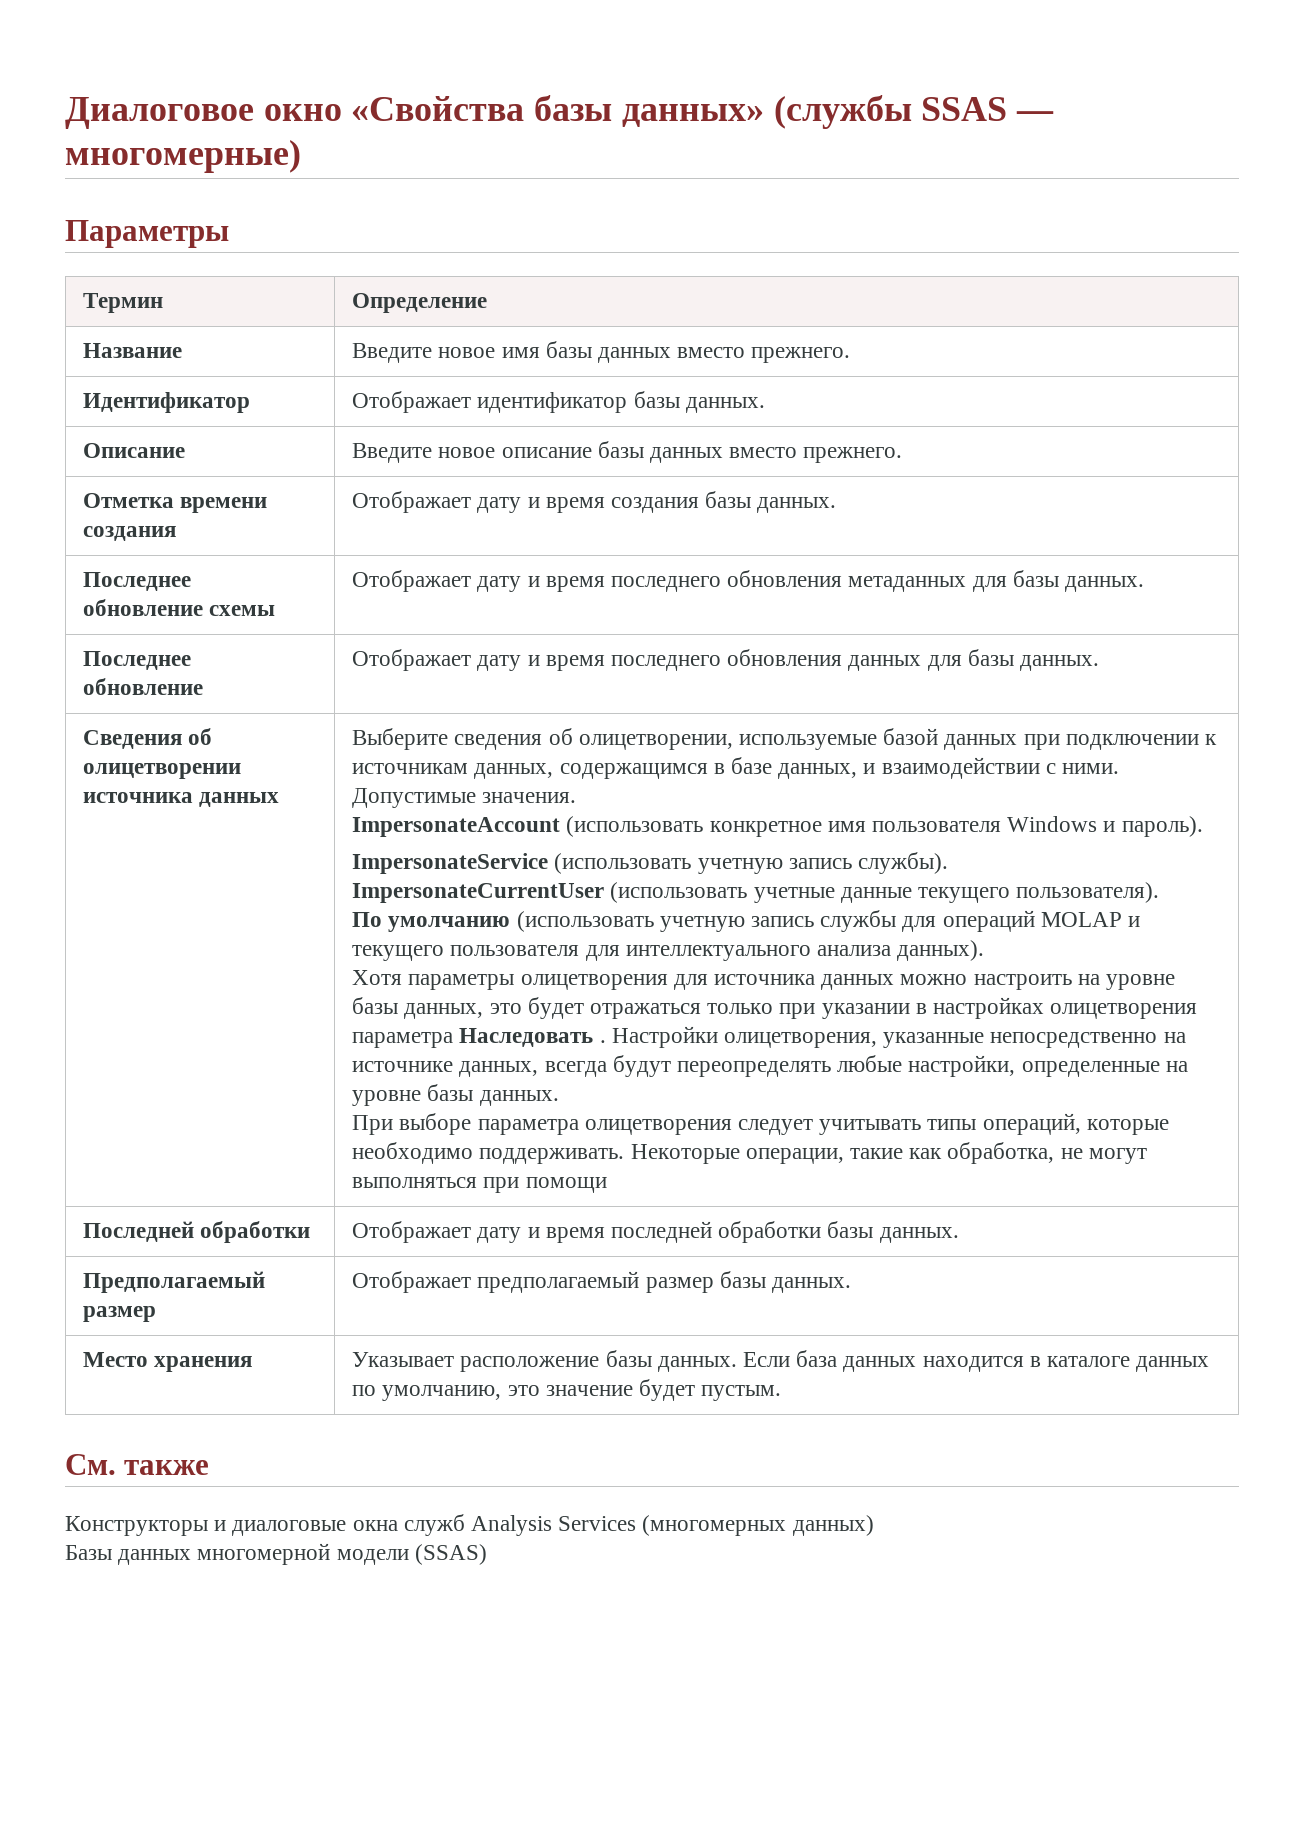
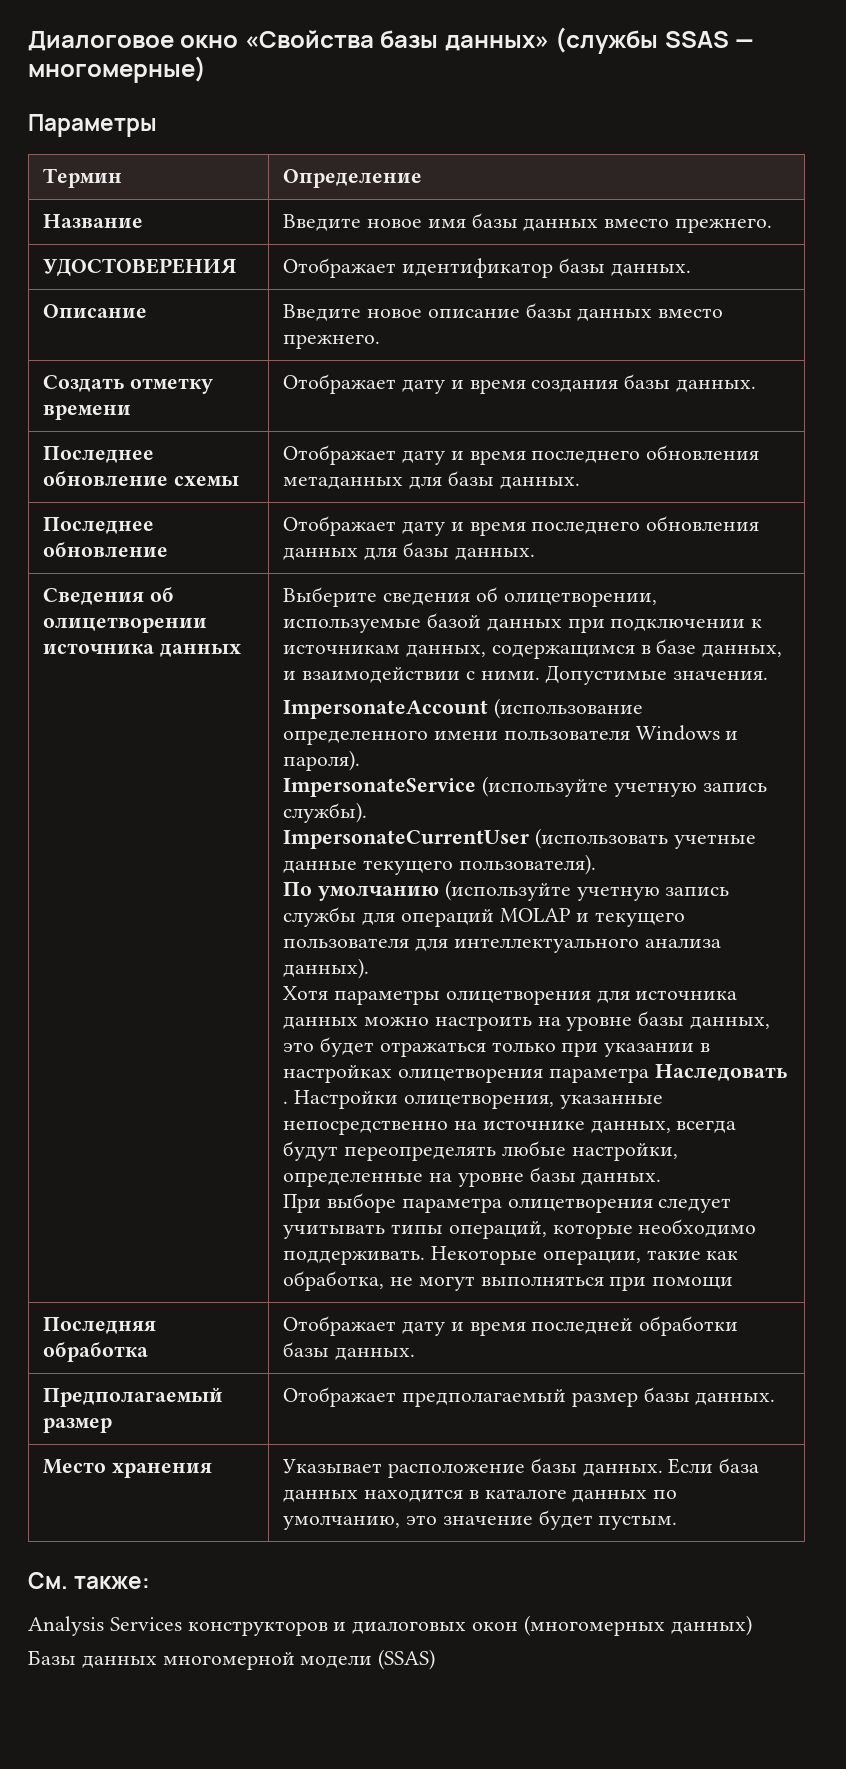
- Идентификатор | Отображает идентификатор базы данных.
+ УДОСТОВЕРЕНИЯ | Отображает идентификатор базы данных.
- Отметка времени создания | Отображает дату и время создания базы данных.
+ Создать отметку времени | Отображает дату и время создания базы данных.
- ImpersonateAccount (использовать конкретное имя пользователя Windows и пароль).
+ ImpersonateAccount (использование определенного имени пользователя Windows и пароля).
- ImpersonateService (использовать учетную запись службы).
+ ImpersonateService (используйте учетную запись службы).
- По умолчанию (использовать учетную запись службы для операций MOLAP и текущего пользователя для интеллектуального анализа данных).
+ По умолчанию (используйте учетную запись службы для операций MOLAP и текущего пользователя для интеллектуального анализа данных).
- Последней обработки | Отображает дату и время последней обработки базы данных.
+ Последняя обработка | Отображает дату и время последней обработки базы данных.
- См. также
- Конструкторы и диалоговые окна служб Analysis Services (многомерных данных)
+ См. также:
+ Analysis Services конструкторов и диалоговых окон (многомерных данных)

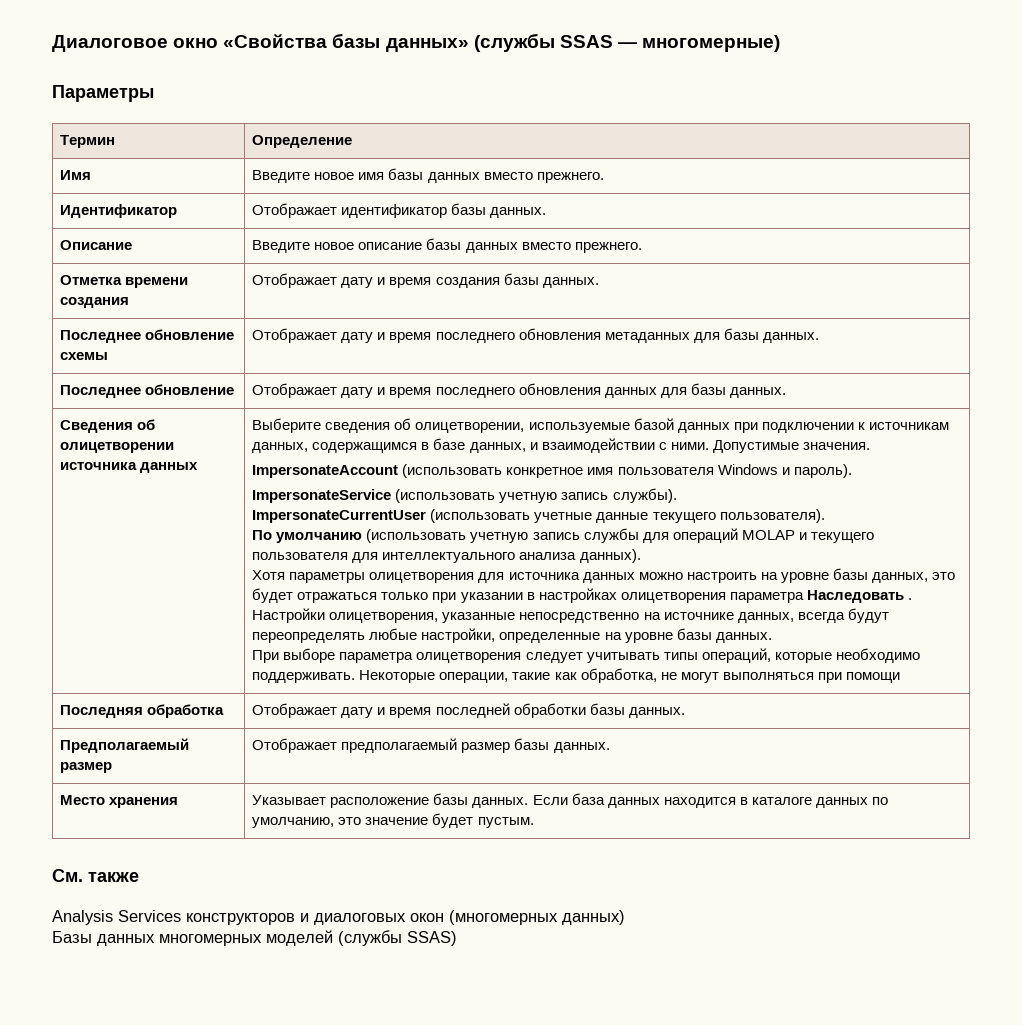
- Название | Введите новое имя базы данных вместо прежнего.
+ Имя | Введите новое имя базы данных вместо прежнего.
- УДОСТОВЕРЕНИЯ | Отображает идентификатор базы данных.
+ Идентификатор | Отображает идентификатор базы данных.
- Создать отметку времени | Отображает дату и время создания базы данных.
+ Отметка времени создания | Отображает дату и время создания базы данных.
- ImpersonateAccount (использование определенного имени пользователя Windows и пароля).
+ ImpersonateAccount (использовать конкретное имя пользователя Windows и пароль).
- ImpersonateService (используйте учетную запись службы).
+ ImpersonateService (использовать учетную запись службы).
- По умолчанию (используйте учетную запись службы для операций MOLAP и текущего пользователя для интеллектуального анализа данных).
+ По умолчанию (использовать учетную запись службы для операций MOLAP и текущего пользователя для интеллектуального анализа данных).
- См. также:
+ См. также
- Базы данных многомерной модели (SSAS)
+ Базы данных многомерных моделей (службы SSAS)

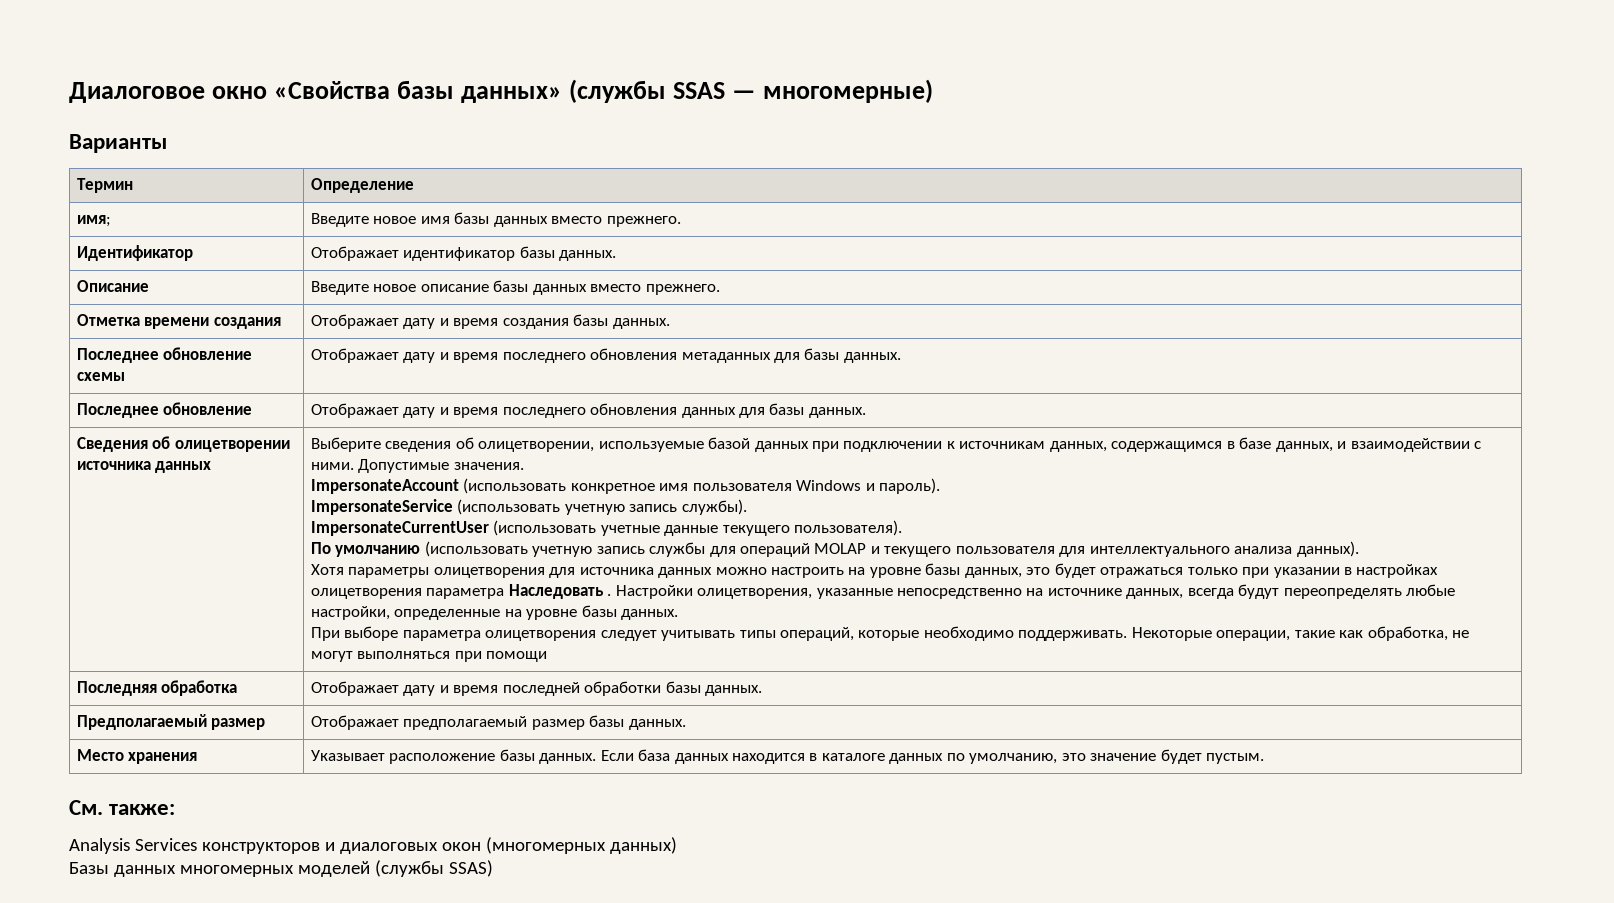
- Параметры
+ Варианты
- Имя | Введите новое имя базы данных вместо прежнего.
+ имя; | Введите новое имя базы данных вместо прежнего.
- См. также
+ См. также:

